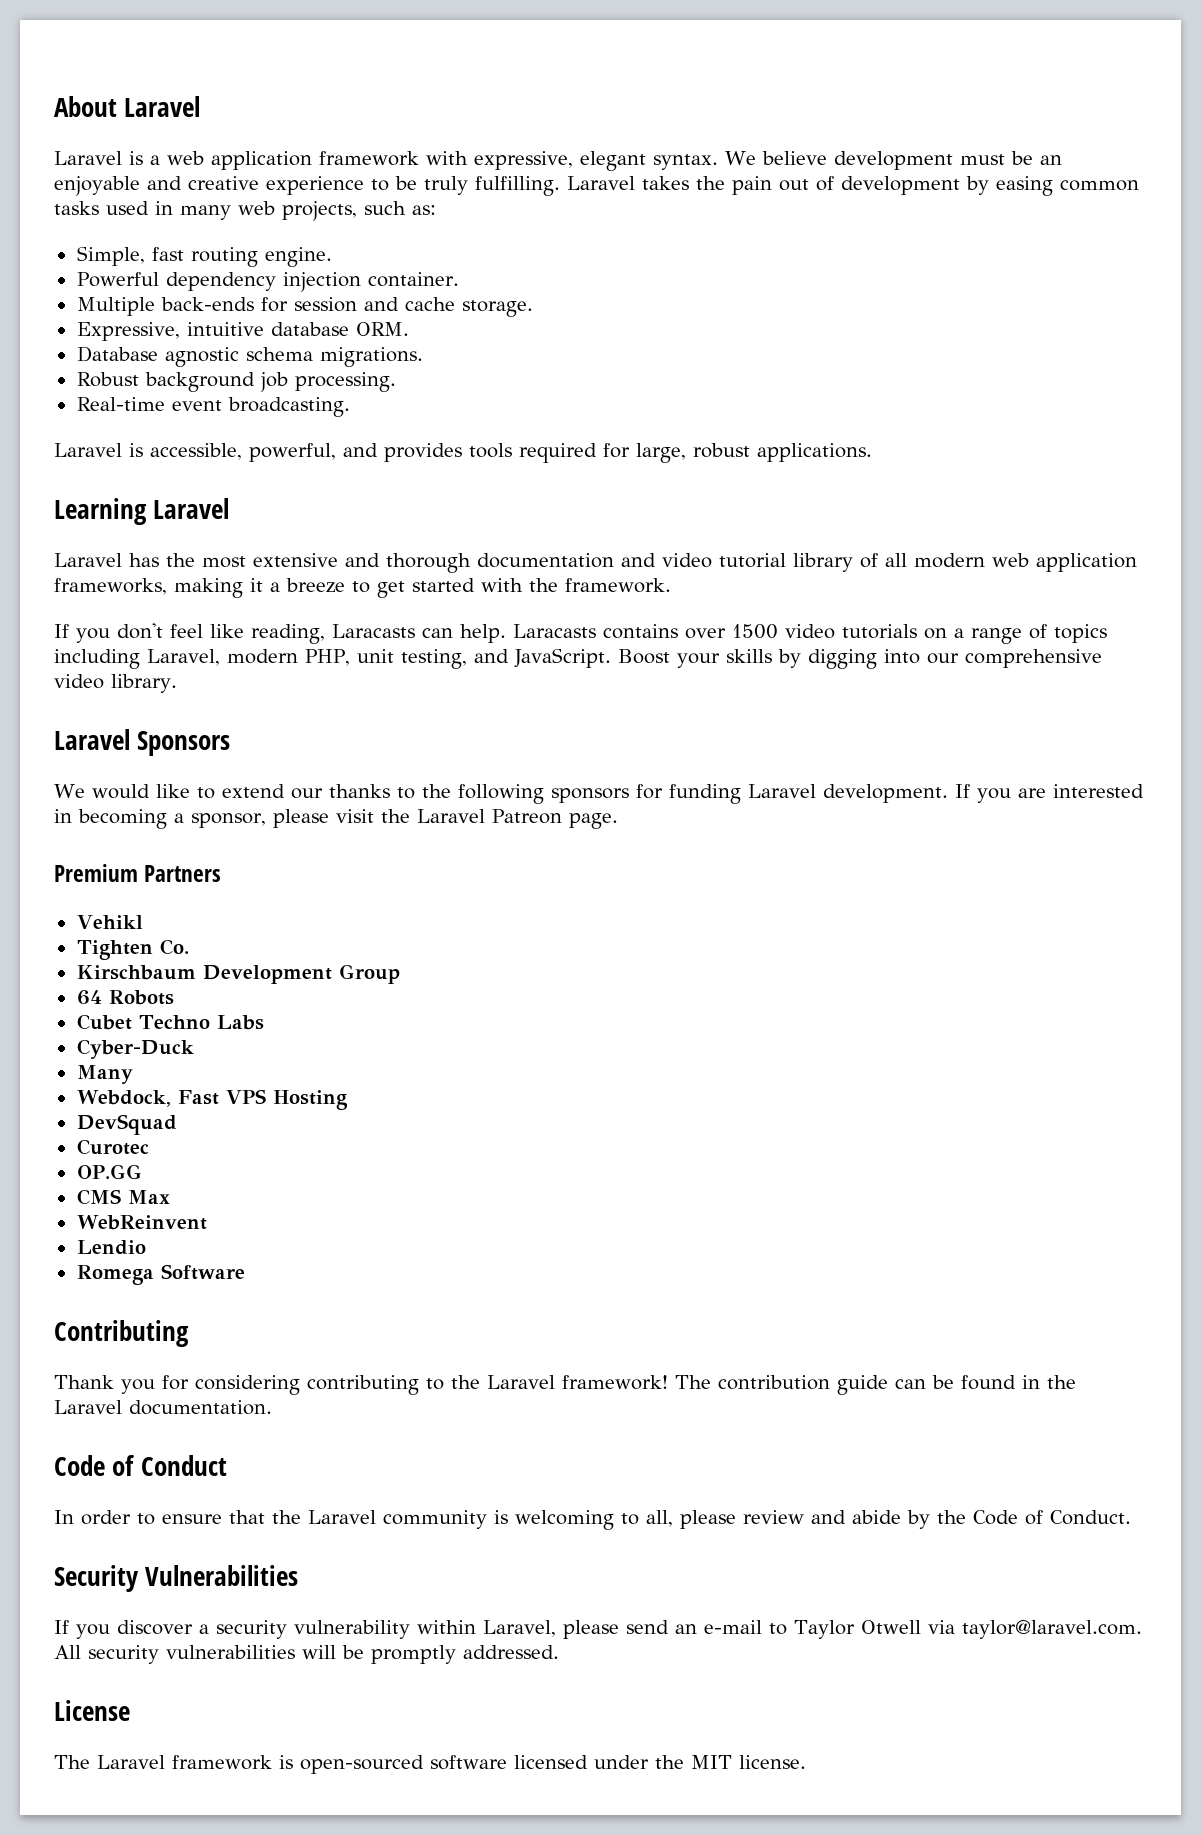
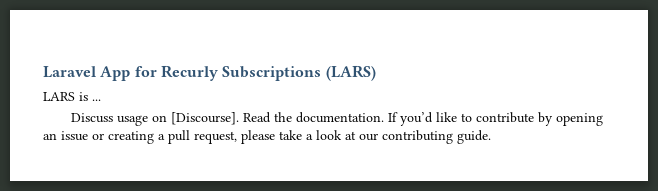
- About Laravel
- Laravel is a web application framework with expressive, elegant syntax. We believe development must be an enjoyable and creative experience to be truly fulfilling. Laravel takes the pain out of development by easing common tasks used in many web projects, such as:
- Simple, fast routing engine.
- Powerful dependency injection container.
- Multiple back-ends for session and cache storage.
- Expressive, intuitive database ORM.
- Database agnostic schema migrations.
- Robust background job processing.
- Real-time event broadcasting.
- Laravel is accessible, powerful, and provides tools required for large, robust applications.
- Learning Laravel
- Laravel has the most extensive and thorough documentation and video tutorial library of all modern web application frameworks, making it a breeze to get started with the framework.
- If you don't feel like reading, Laracasts can help. Laracasts contains over 1500 video tutorials on a range of topics including Laravel, modern PHP, unit testing, and JavaScript. Boost your skills by digging into our comprehensive video library.
- Laravel Sponsors
- We would like to extend our thanks to the following sponsors for funding Laravel development. If you are interested in becoming a sponsor, please visit the Laravel Patreon page.
- Premium Partners
- Vehikl
- Tighten Co.
- Kirschbaum Development Group
- 64 Robots
- Cubet Techno Labs
- Cyber-Duck
- Many
- Webdock, Fast VPS Hosting
- DevSquad
- Curotec
- OP.GG
- CMS Max
- WebReinvent
- Lendio
- Romega Software
- Contributing
- Thank you for considering contributing to the Laravel framework! The contribution guide can be found in the Laravel documentation.
- Code of Conduct
- In order to ensure that the Laravel community is welcoming to all, please review and abide by the Code of Conduct.
- Security Vulnerabilities
- If you discover a security vulnerability within Laravel, please send an e-mail to Taylor Otwell via taylor@laravel.com. All security vulnerabilities will be promptly addressed.
- License
- The Laravel framework is open-sourced software licensed under the MIT license.
+ Laravel App for Recurly Subscriptions (LARS)
+ LARS is ...
+ Discuss usage on [Discourse]. Read the documentation. If you’d like to contribute by opening an issue or creating a pull request, please take a look at our contributing guide.

